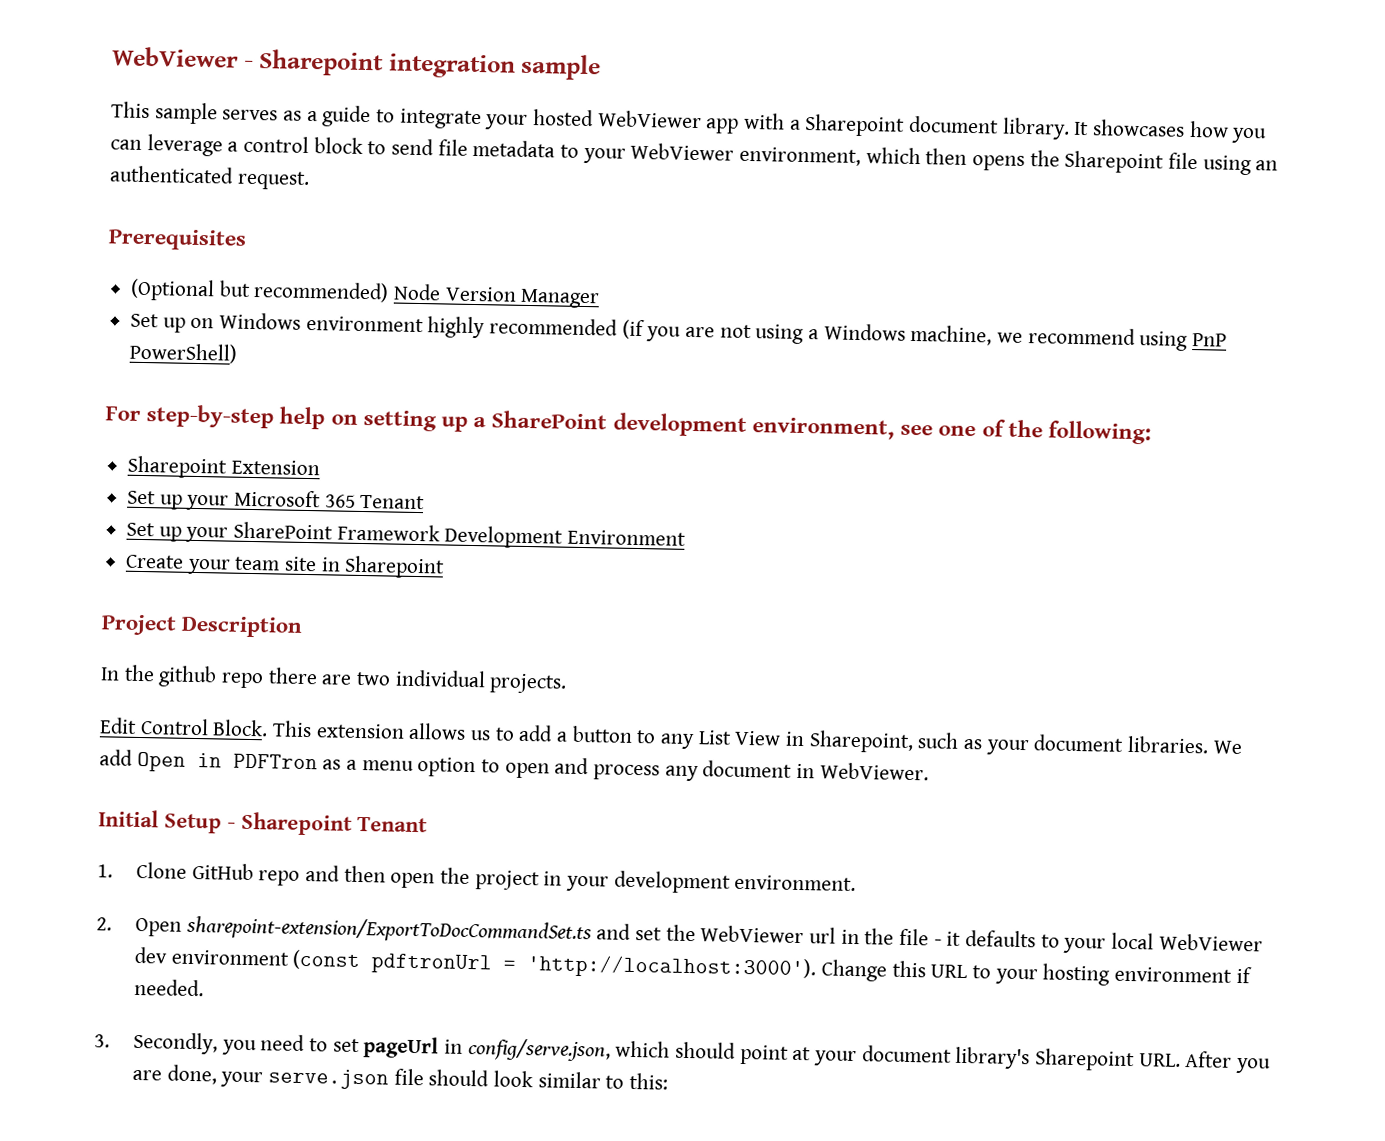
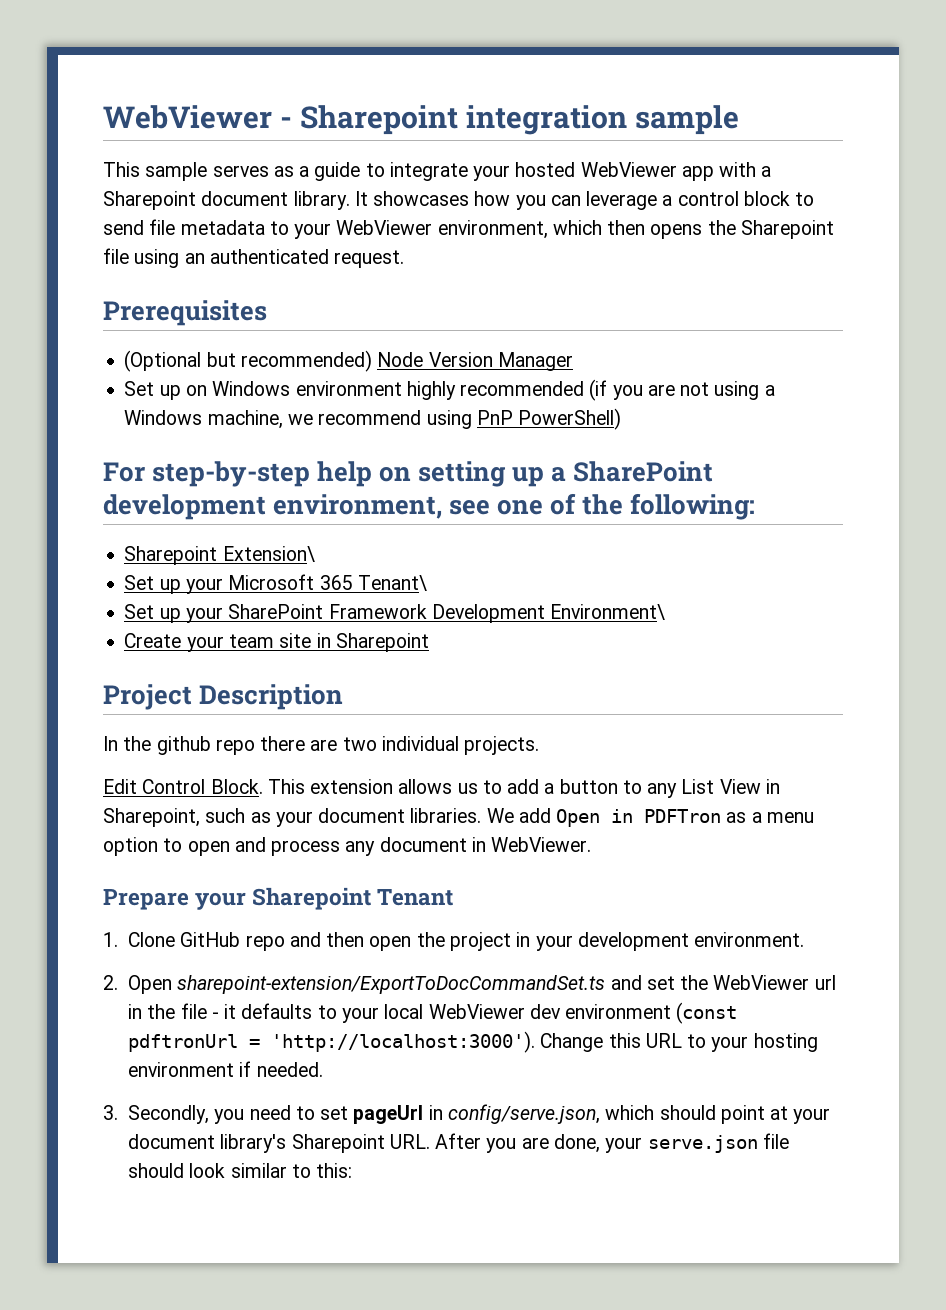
- Sharepoint Extension
+ Sharepoint Extension\
- Set up your Microsoft 365 Tenant
+ Set up your Microsoft 365 Tenant\
- Set up your SharePoint Framework Development Environment
+ Set up your SharePoint Framework Development Environment\
- Initial Setup - Sharepoint Tenant
+ Prepare your Sharepoint Tenant

